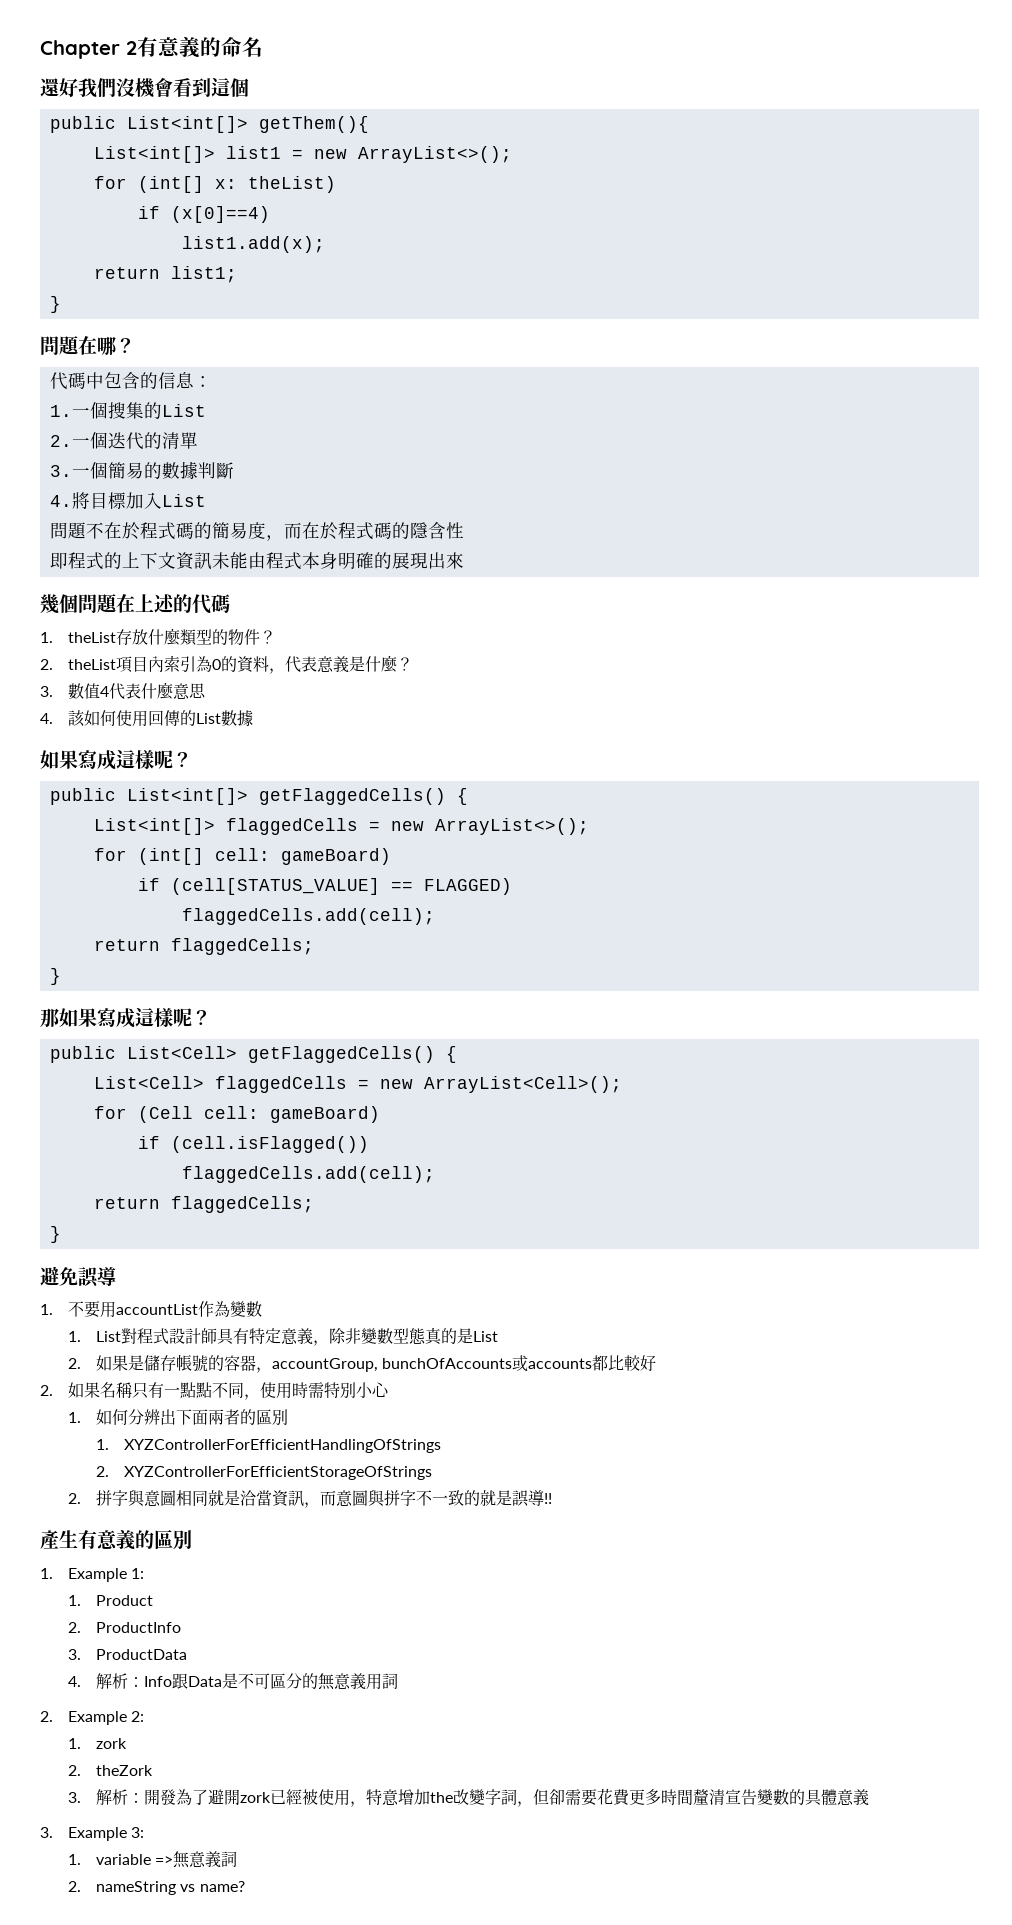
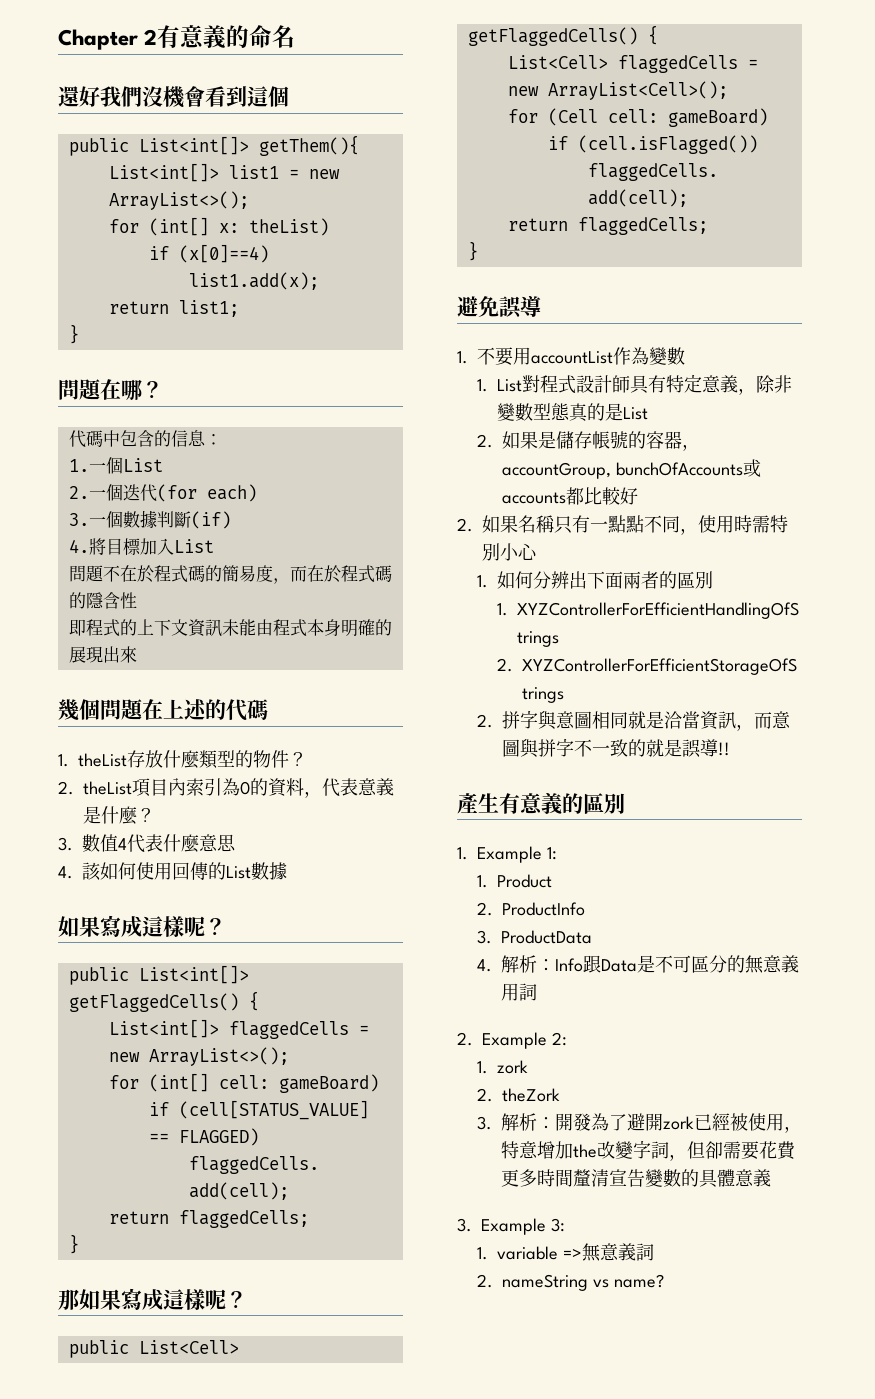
- 1.一個搜集的List
+ 1.一個List
- 2.一個迭代的清單
+ 2.一個迭代(for each)
- 3.一個簡易的數據判斷
+ 3.一個數據判斷(if)

